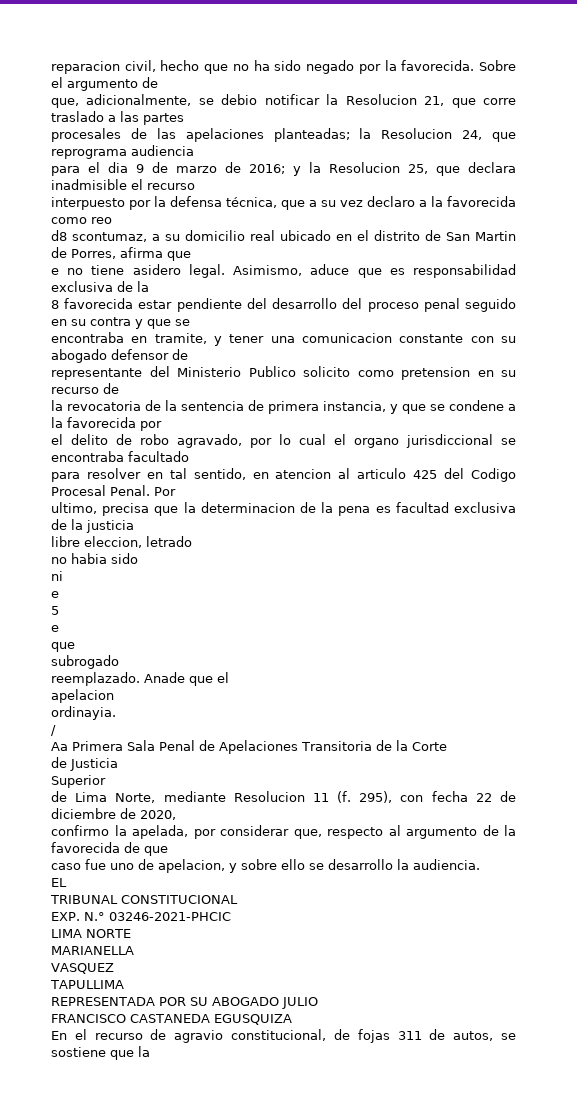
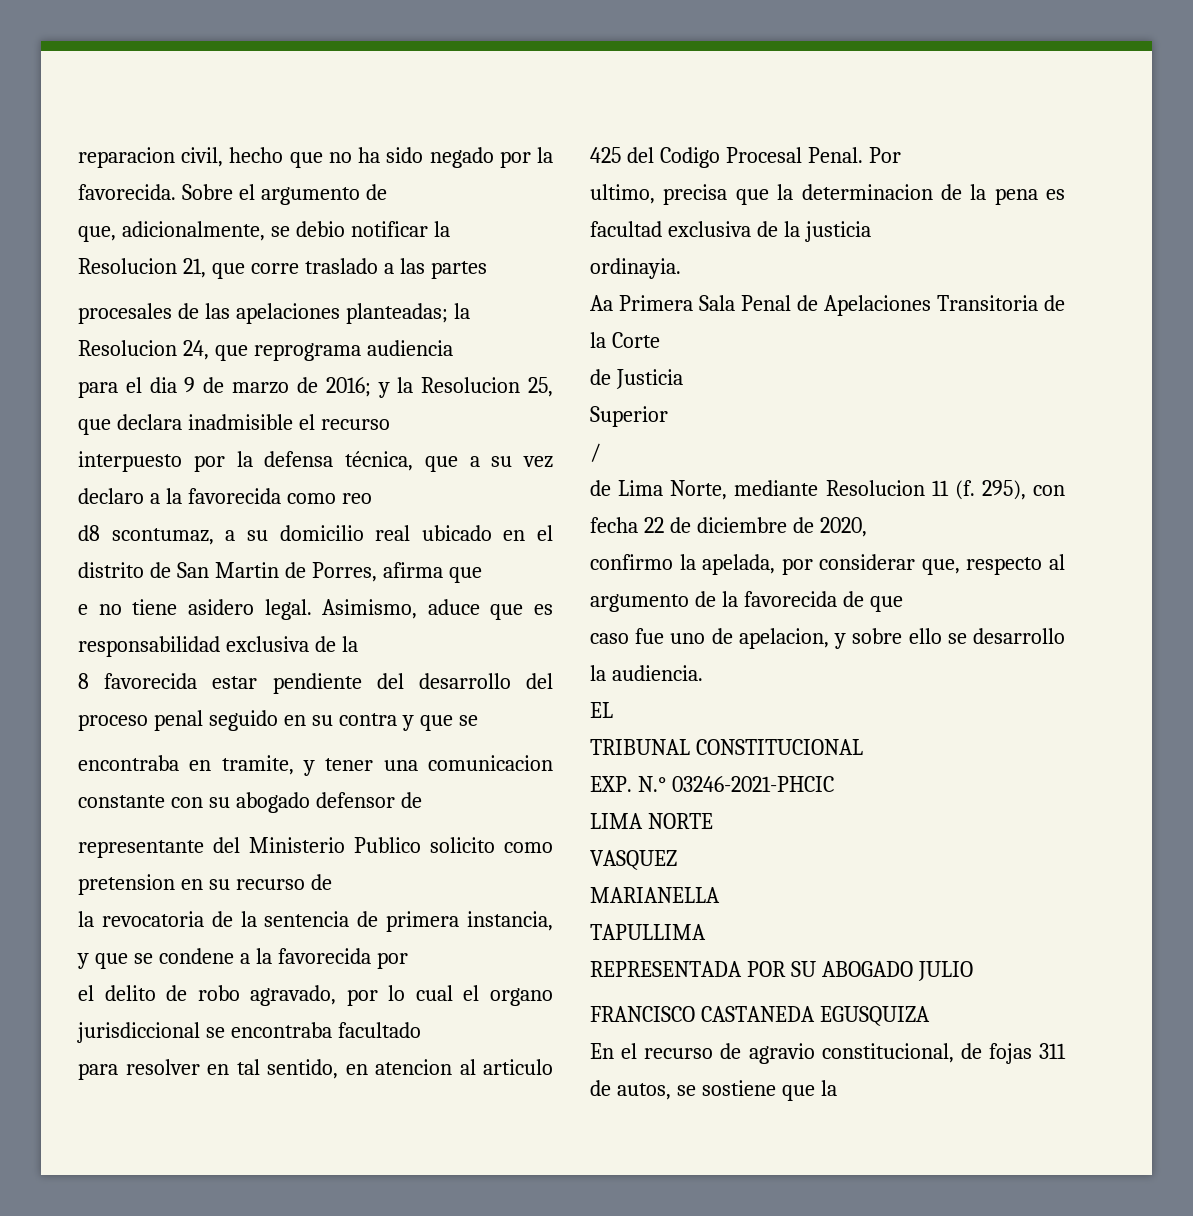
- libre eleccion, letrado
- no habia sido
- ni
- e
- 5
- e
- que
- subrogado
- reemplazado. Anade que el
- apelacion
- /
+ /
+ VASQUEZ
- VASQUEZ

